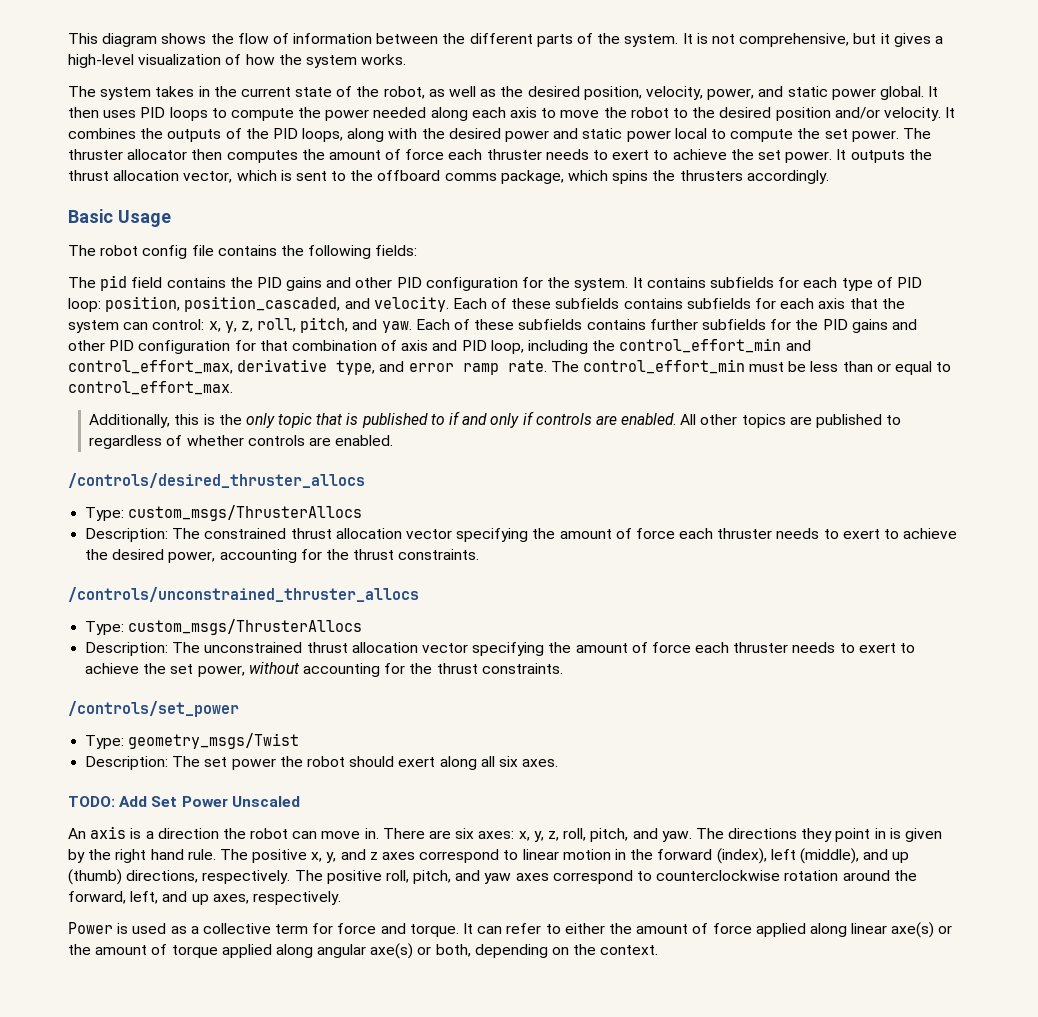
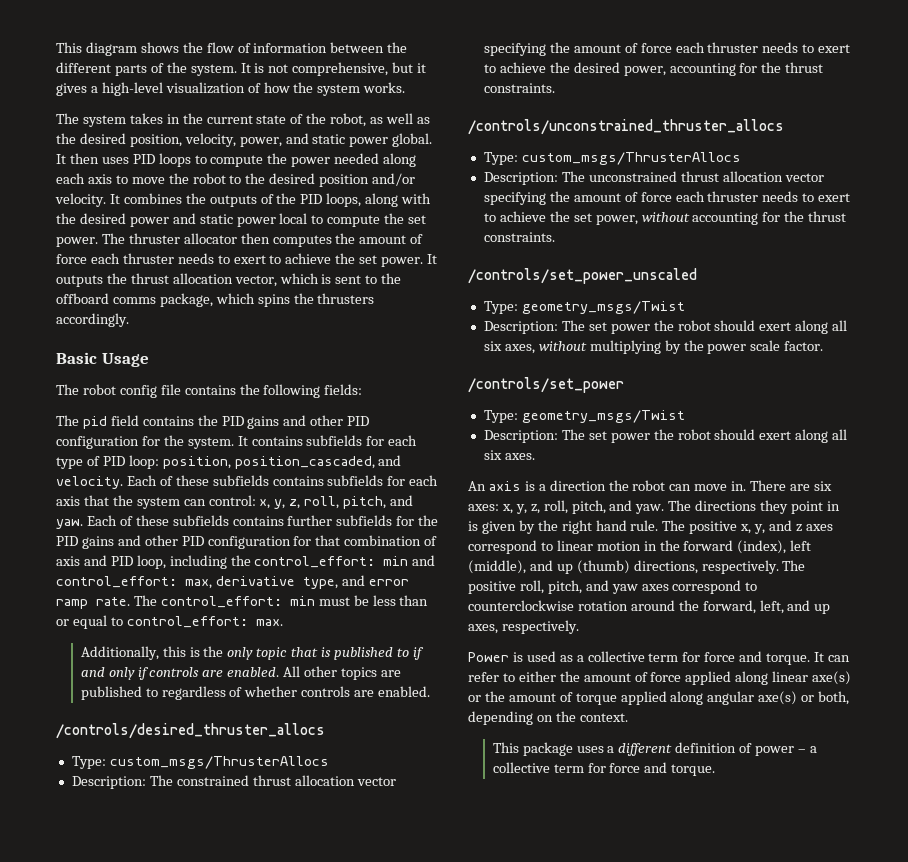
- Each of these subfields contains further subfields for the PID gains and other PID configuration for that combination of axis and PID loop, including the control_effort_min and control_effort_max, derivative type, and error ramp rate.
+ Each of these subfields contains further subfields for the PID gains and other PID configuration for that combination of axis and PID loop, including the control_effort: min and control_effort: max, derivative type, and error ramp rate.
- The control_effort_min must be less than or equal to control_effort_max.
+ The control_effort: min must be less than or equal to control_effort: max.
+ /controls/set_power_unscaled
+ Type: geometry_msgs/Twist
+ Description: The set power the robot should exert along all six axes, without multiplying by the power scale factor.
- TODO: Add Set Power Unscaled
+ This package uses a different definition of power – a collective term for force and torque.

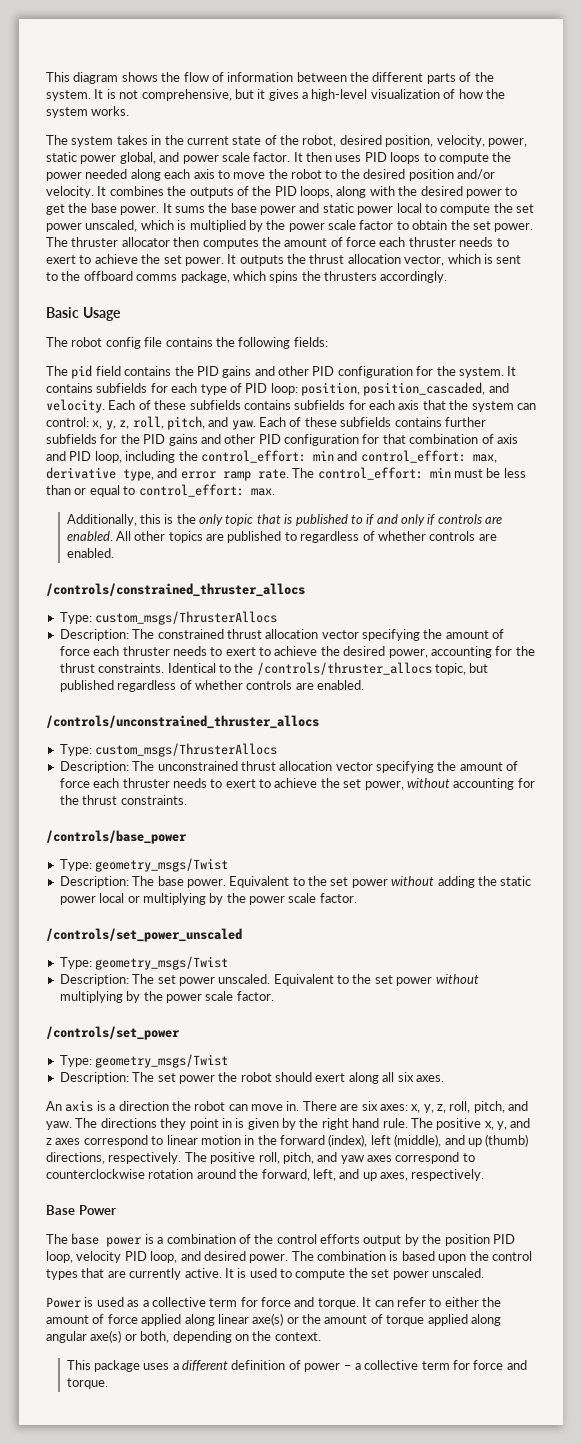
- The system takes in the current state of the robot, as well as the desired position, velocity, power, and static power global.
+ The system takes in the current state of the robot, desired position, velocity, power, static power global, and power scale factor.
- It combines the outputs of the PID loops, along with the desired power and static power local to compute the set power.
+ It combines the outputs of the PID loops, along with the desired power to get the base power. It sums the base power and static power local to compute the set power unscaled, which is multiplied by the power scale factor to obtain the set power.
- /controls/desired_thruster_allocs
+ /controls/constrained_thruster_allocs
+ Identical to the /controls/thruster_allocs topic, but published regardless of whether controls are enabled.
+ /controls/base_power
+ Type: geometry_msgs/Twist
+ Description: The base power. Equivalent to the set power without adding the static power local or multiplying by the power scale factor.
- Description: The set power the robot should exert along all six axes, without multiplying by the power scale factor.
+ Description: The set power unscaled. Equivalent to the set power without multiplying by the power scale factor.
+ Base Power
+ The base power is a combination of the control efforts output by the position PID loop, velocity PID loop, and desired power. The combination is based upon the control types that are currently active. It is used to compute the set power unscaled.

